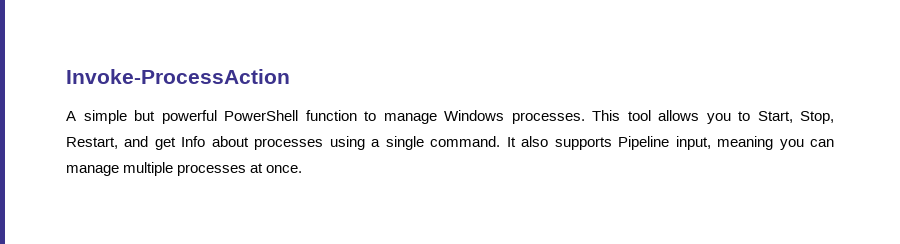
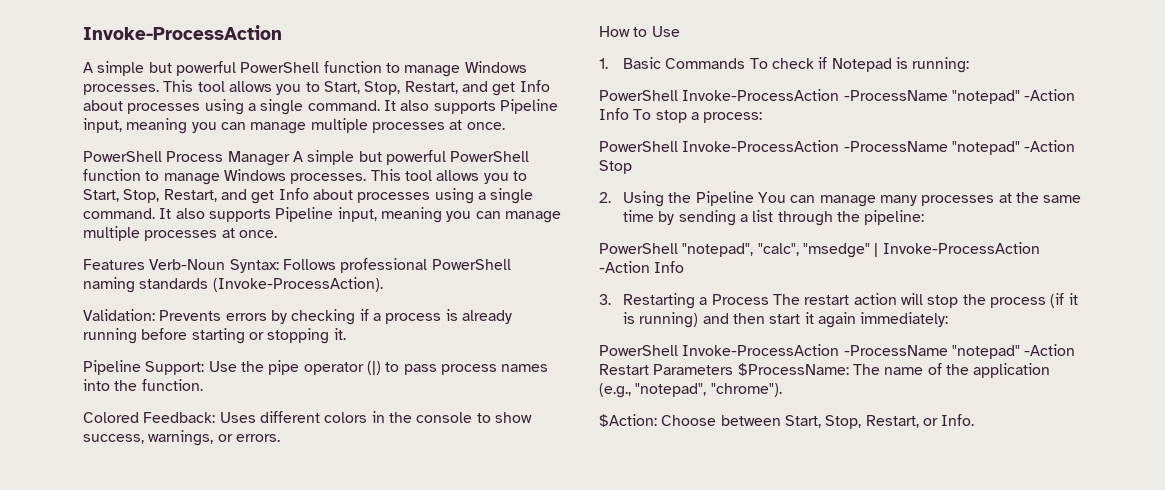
+ PowerShell Process Manager A simple but powerful PowerShell function to manage Windows processes. This tool allows you to Start, Stop, Restart, and get Info about processes using a single command. It also supports Pipeline input, meaning you can manage multiple processes at once.
+ Features Verb-Noun Syntax: Follows professional PowerShell naming standards (Invoke-ProcessAction).
+ Validation: Prevents errors by checking if a process is already running before starting or stopping it.
+ Pipeline Support: Use the pipe operator (|) to pass process names into the function.
+ Colored Feedback: Uses different colors in the console to show success, warnings, or errors.
+ How to Use
+ 1. Basic Commands To check if Notepad is running:
+ PowerShell Invoke-ProcessAction -ProcessName "notepad" -Action Info To stop a process:
+ PowerShell Invoke-ProcessAction -ProcessName "notepad" -Action Stop
+ 2. Using the Pipeline You can manage many processes at the same time by sending a list through the pipeline:
+ PowerShell "notepad", "calc", "msedge" | Invoke-ProcessAction -Action Info
+ 3. Restarting a Process The restart action will stop the process (if it is running) and then start it again immediately:
+ PowerShell Invoke-ProcessAction -ProcessName "notepad" -Action Restart Parameters $ProcessName: The name of the application (e.g., "notepad", "chrome").
+ $Action: Choose between Start, Stop, Restart, or Info.

